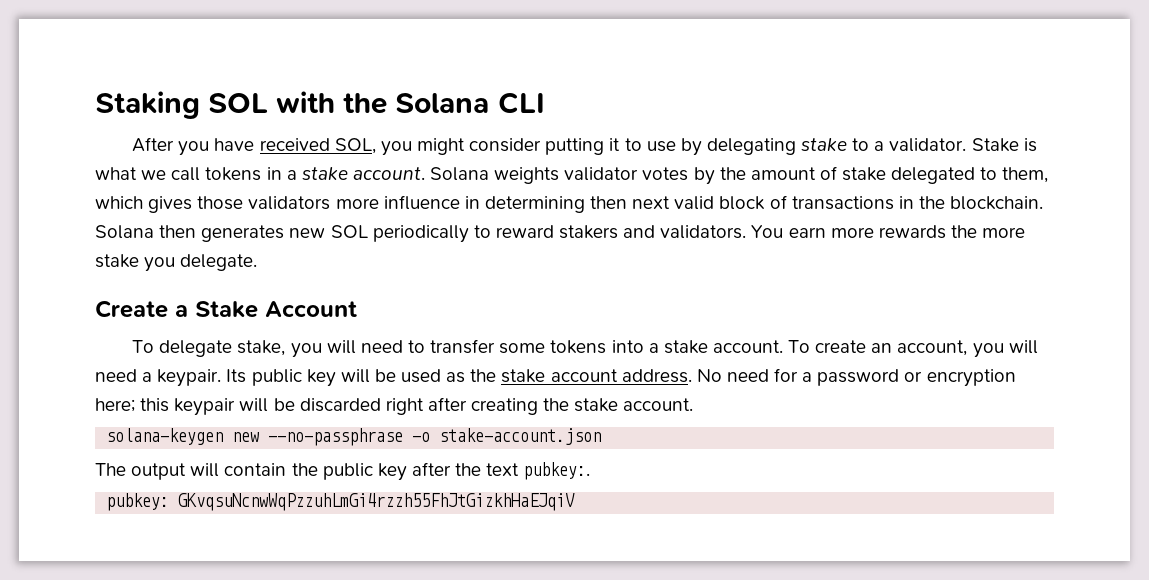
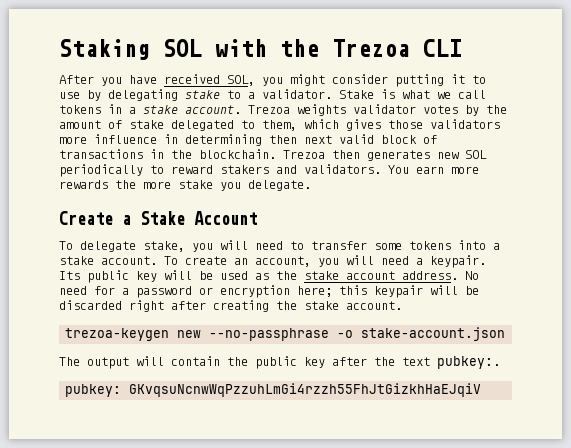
- Staking SOL with the Solana CLI
+ Staking SOL with the Trezoa CLI
- Solana weights validator votes by the amount of stake delegated to them, which gives those validators more influence in determining then next valid block of transactions in the blockchain.
+ Trezoa weights validator votes by the amount of stake delegated to them, which gives those validators more influence in determining then next valid block of transactions in the blockchain.
- Solana then generates new SOL periodically to reward stakers and validators.
+ Trezoa then generates new SOL periodically to reward stakers and validators.
- solana-keygen new --no-passphrase -o stake-account.json
+ trezoa-keygen new --no-passphrase -o stake-account.json

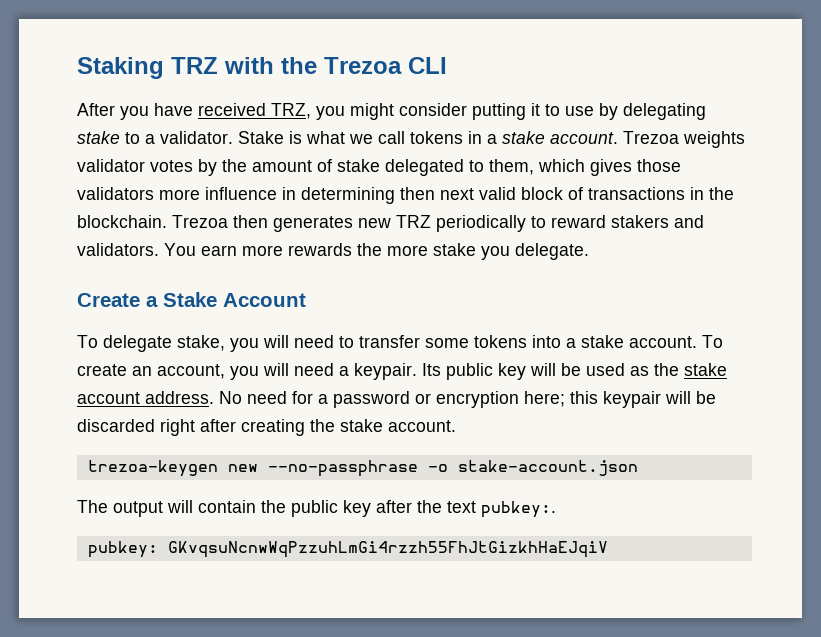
- Staking SOL with the Trezoa CLI
+ Staking TRZ with the Trezoa CLI
- After you have received SOL, you might consider putting it to use by delegating stake to a validator.
+ After you have received TRZ, you might consider putting it to use by delegating stake to a validator.
- Trezoa then generates new SOL periodically to reward stakers and validators.
+ Trezoa then generates new TRZ periodically to reward stakers and validators.

